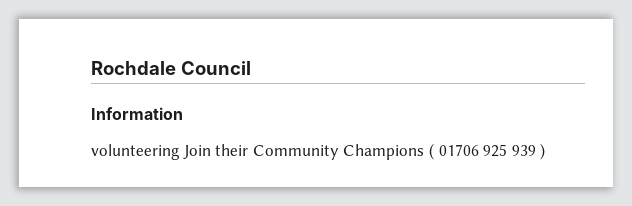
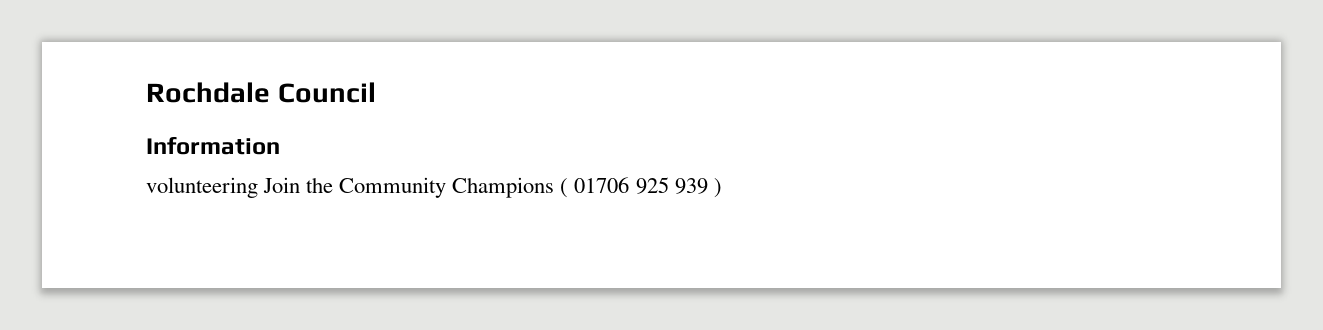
- volunteering Join their Community Champions ( 01706 925 939 )
+ volunteering Join the Community Champions ( 01706 925 939 )

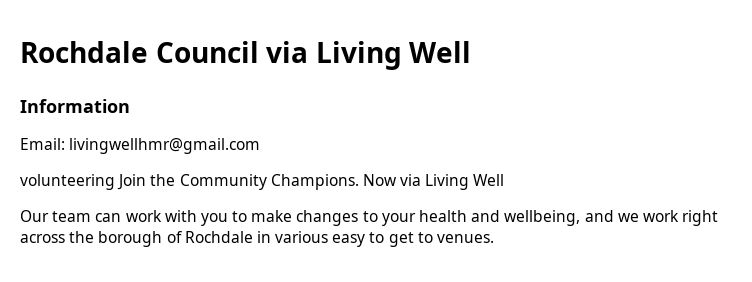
- Rochdale Council
+ Rochdale Council via Living Well
+ Email: livingwellhmr@gmail.com
- volunteering Join the Community Champions ( 01706 925 939 )
+ volunteering Join the Community Champions. Now via Living Well
+ Our team can work with you to make changes to your health and wellbeing, and we work right across the borough of Rochdale in various easy to get to venues.

